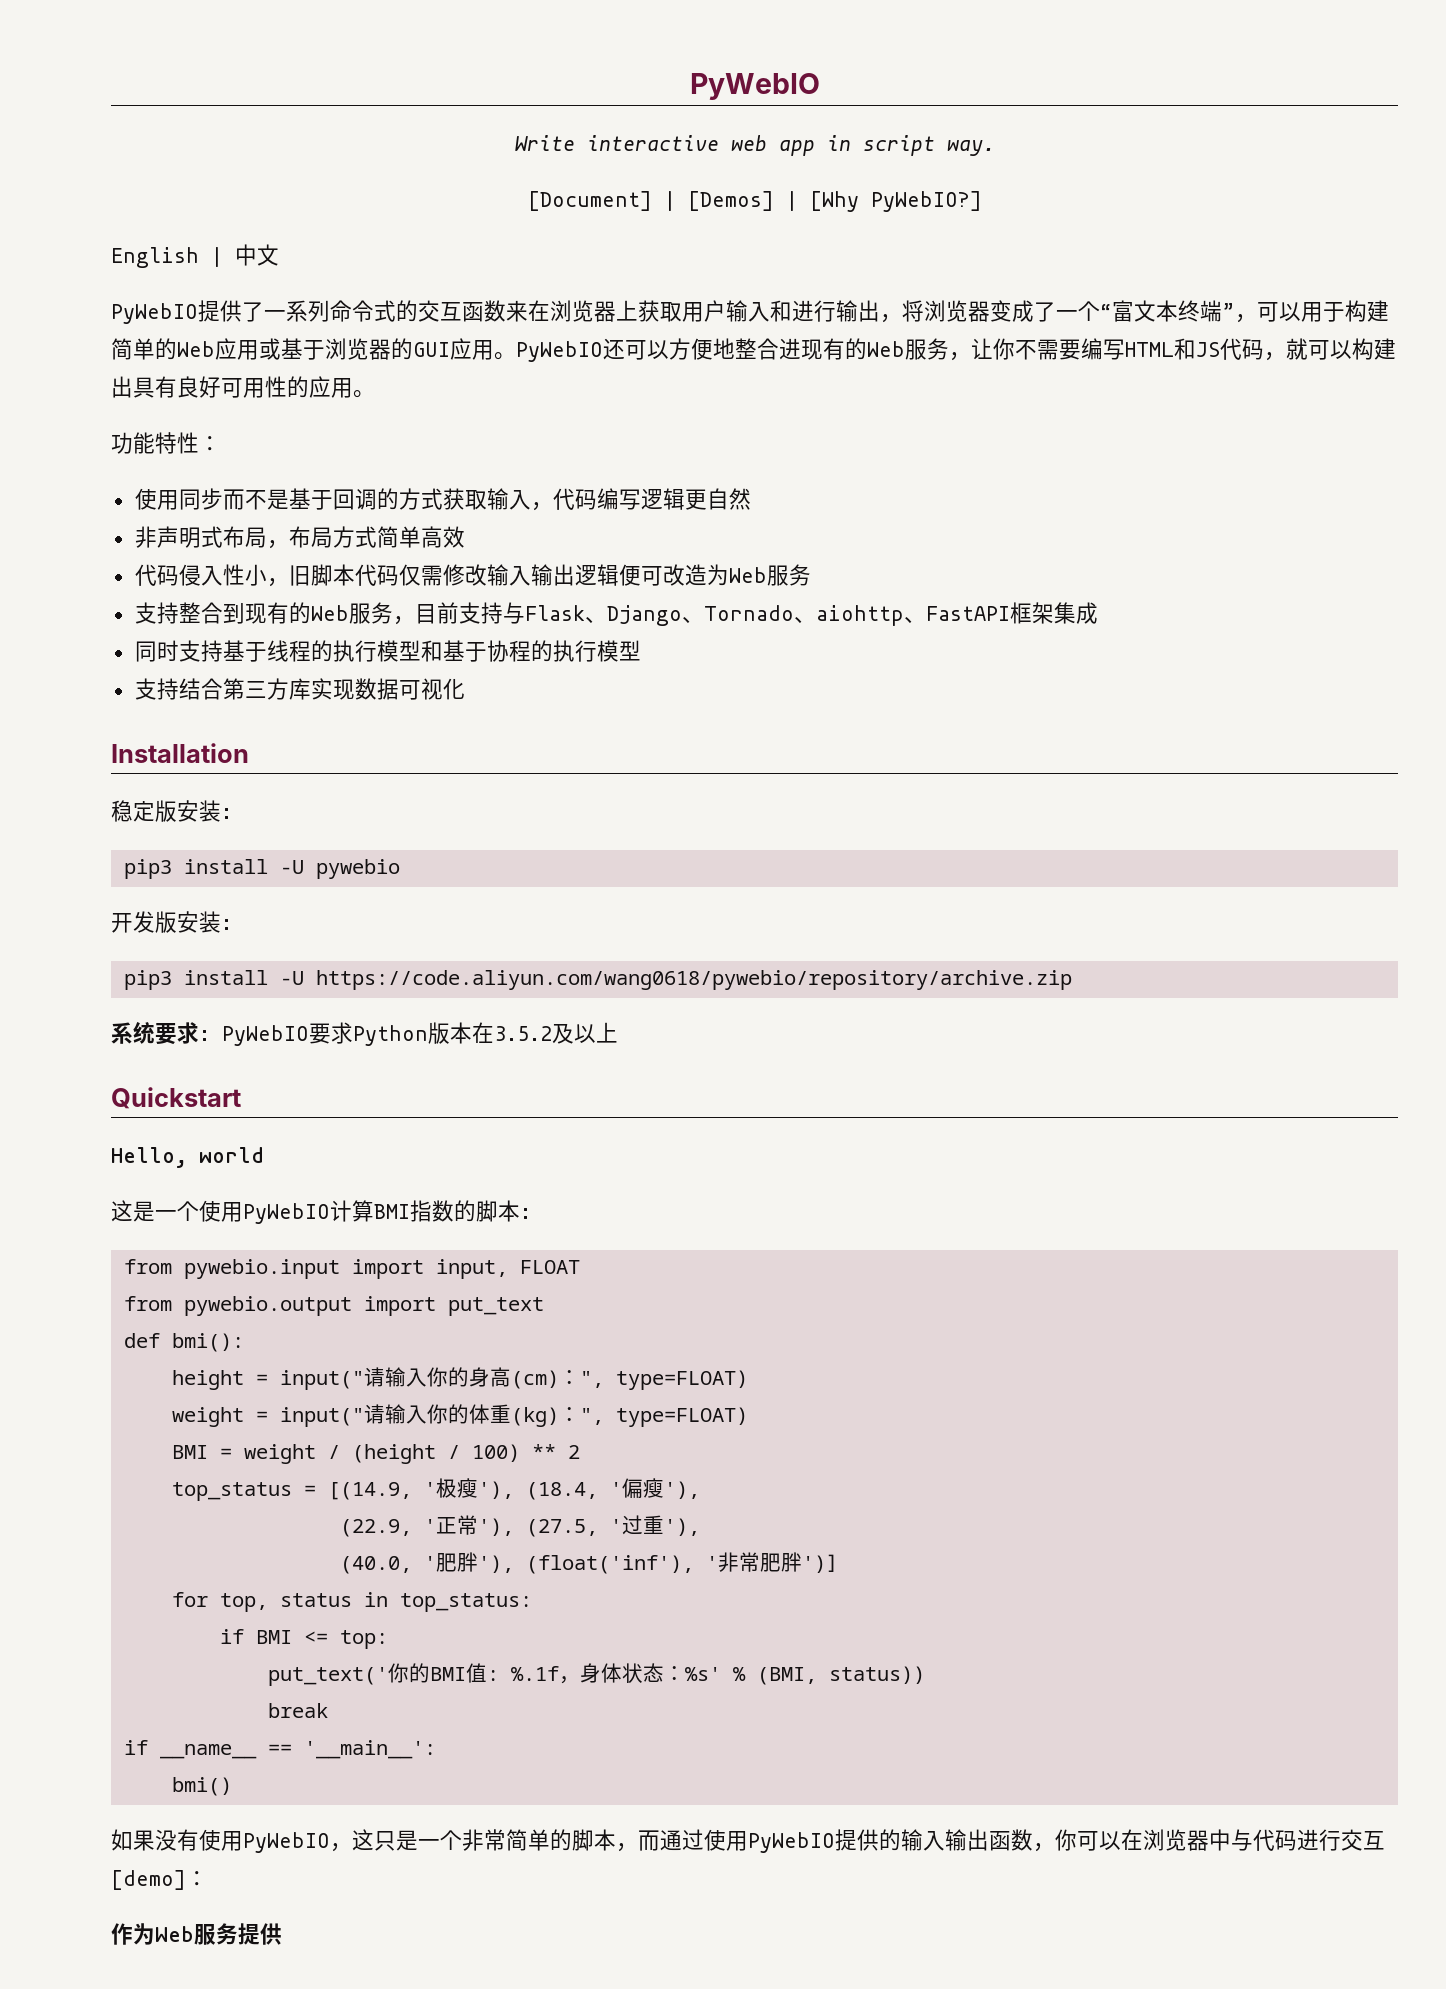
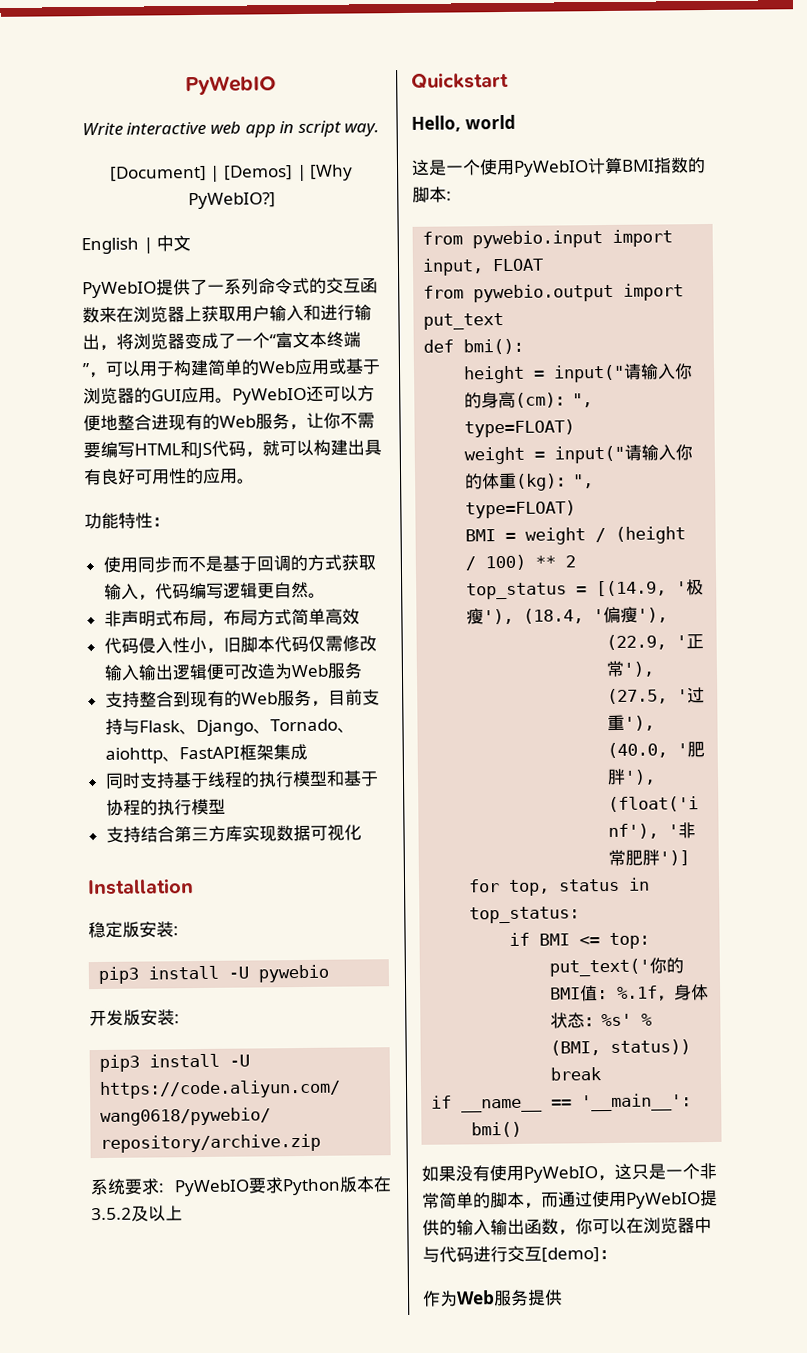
- 使用同步而不是基于回调的方式获取输入，代码编写逻辑更自然
+ 使用同步而不是基于回调的方式获取输入，代码编写逻辑更自然。

